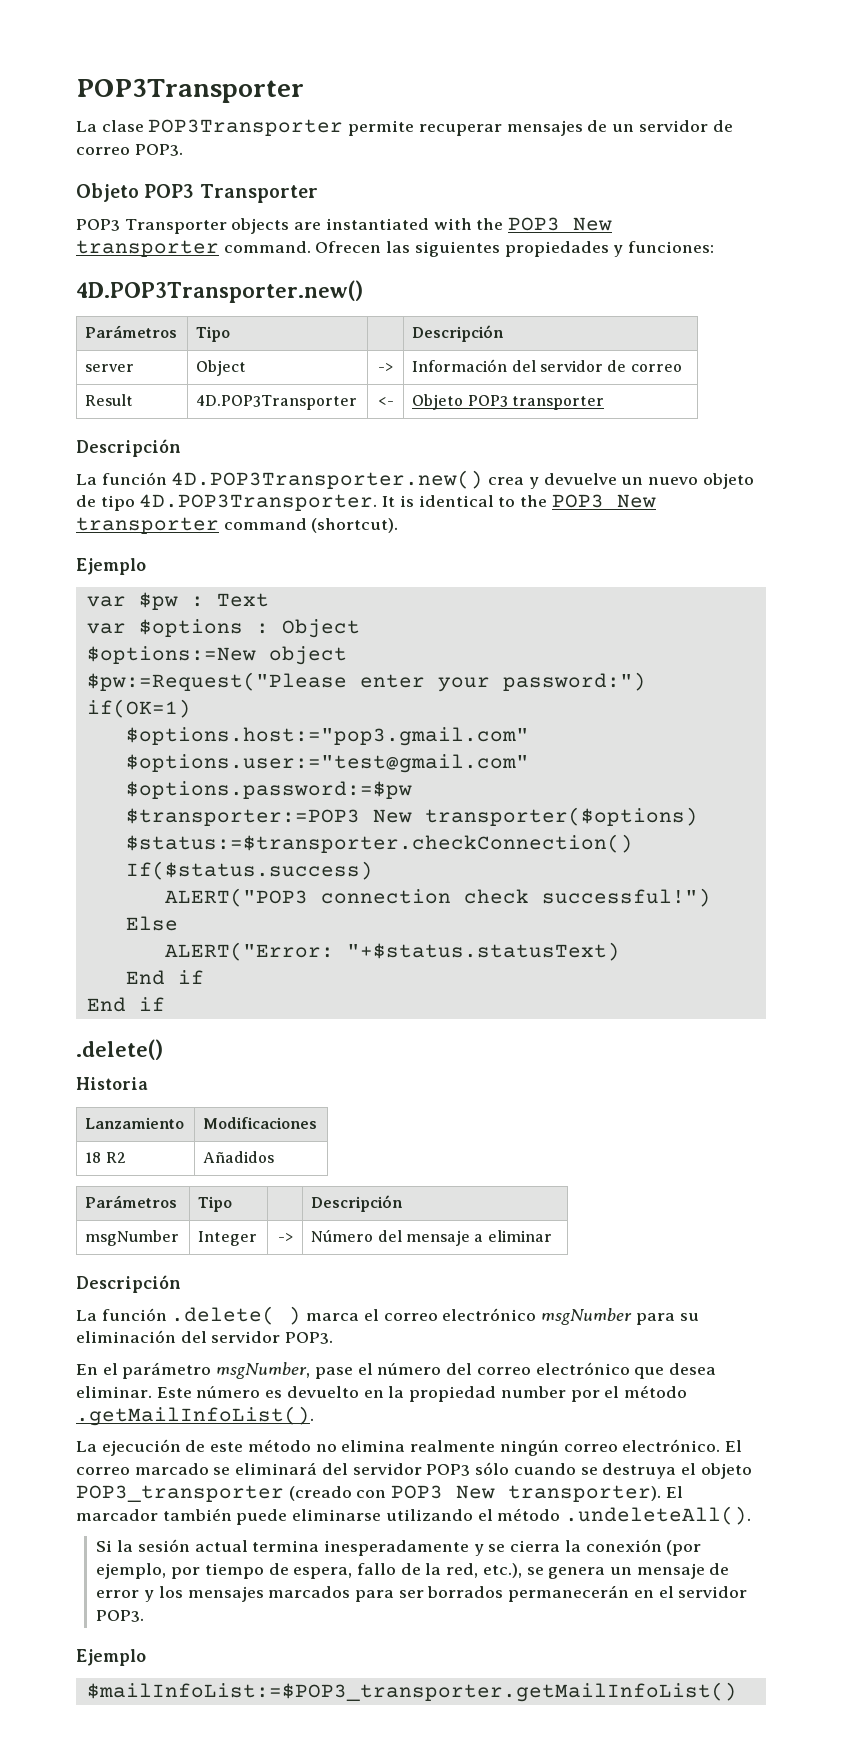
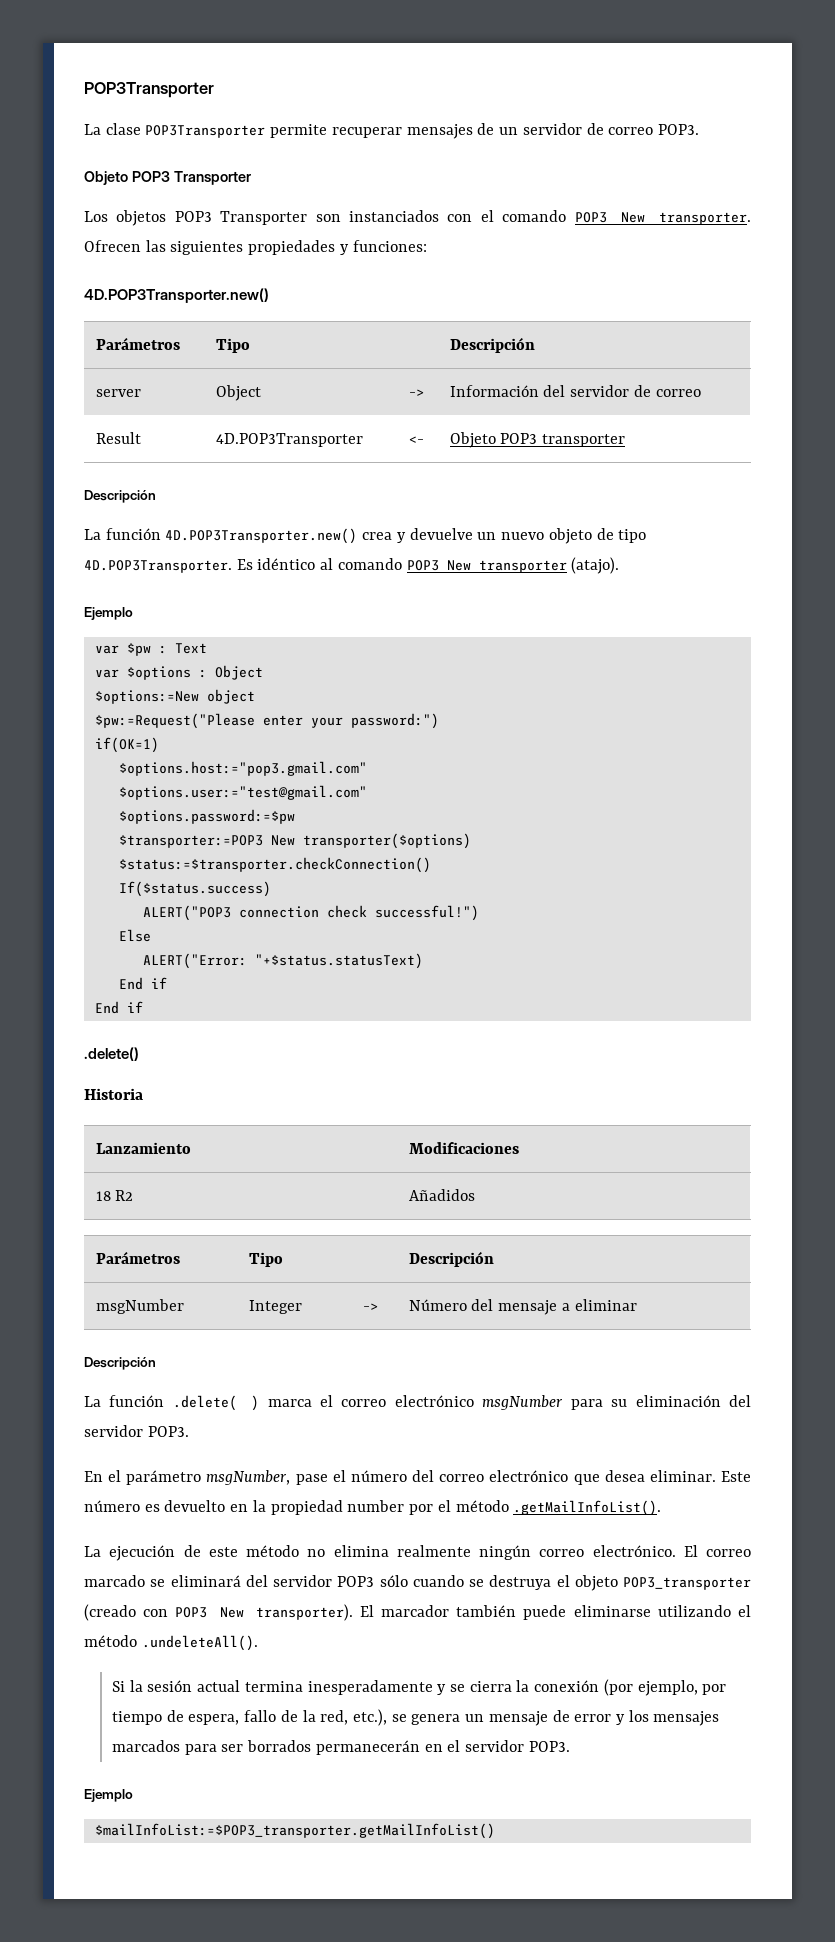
- POP3 Transporter objects are instantiated with the POP3 New transporter command.
+ Los objetos POP3 Transporter son instanciados con el comando POP3 New transporter.
- La función 4D.POP3Transporter.new() crea y devuelve un nuevo objeto de tipo 4D.POP3Transporter. It is identical to the POP3 New transporter command (shortcut).
+ La función 4D.POP3Transporter.new() crea y devuelve un nuevo objeto de tipo 4D.POP3Transporter. Es idéntico al comando POP3 New transporter (atajo).

